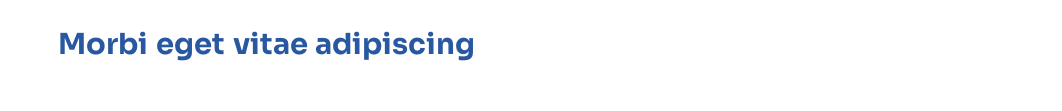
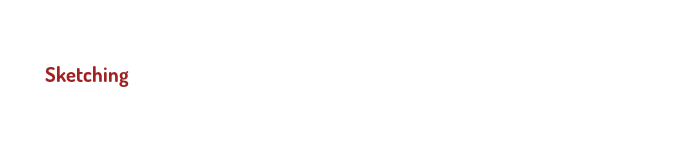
- Morbi eget vitae adipiscing
+ Sketching

